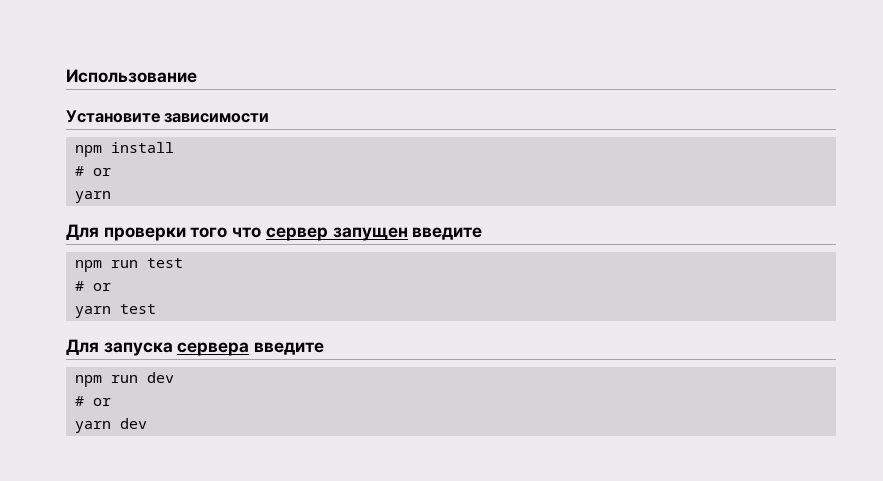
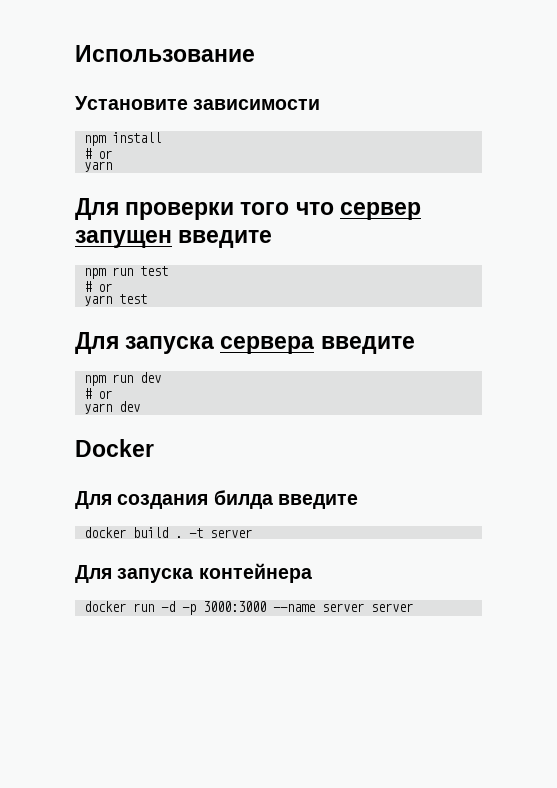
+ Docker
+ Для создания билда введите
+ docker build . -t server
+ Для запуска контейнера
+ docker run -d -p 3000:3000 --name server server

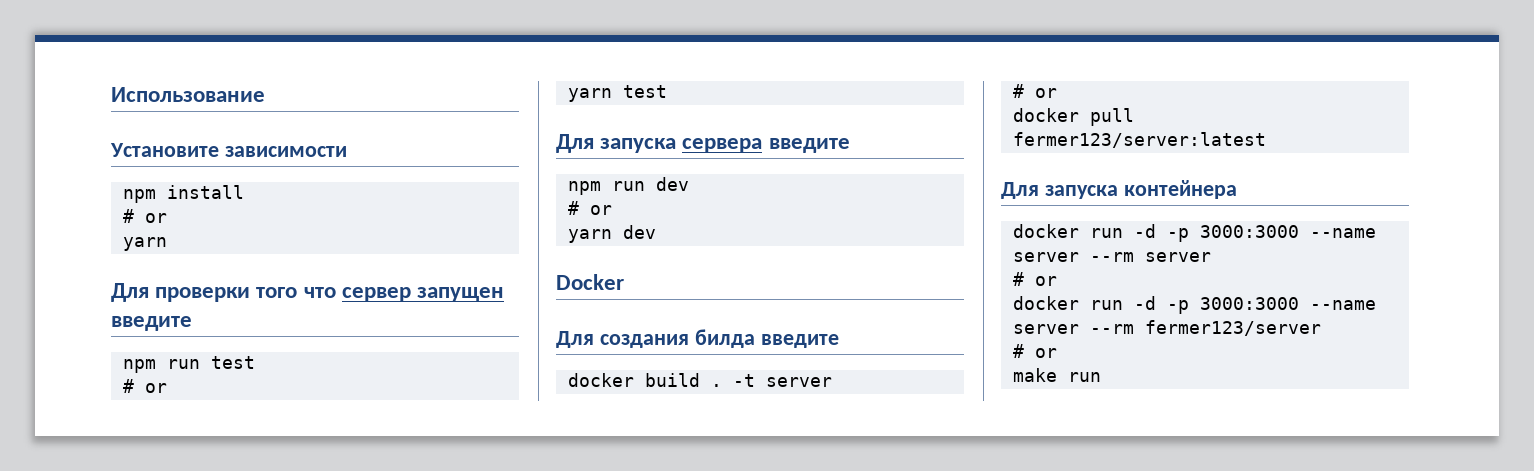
  -t server
+ # or
+ docker pull fermer123/server:latest
- docker run -d -p 3000:3000 --name server server
+ docker run -d -p 3000:3000 --name server --rm server
+ # or
+ docker run -d -p 3000:3000 --name server --rm fermer123/server
+ # or
+ make run

